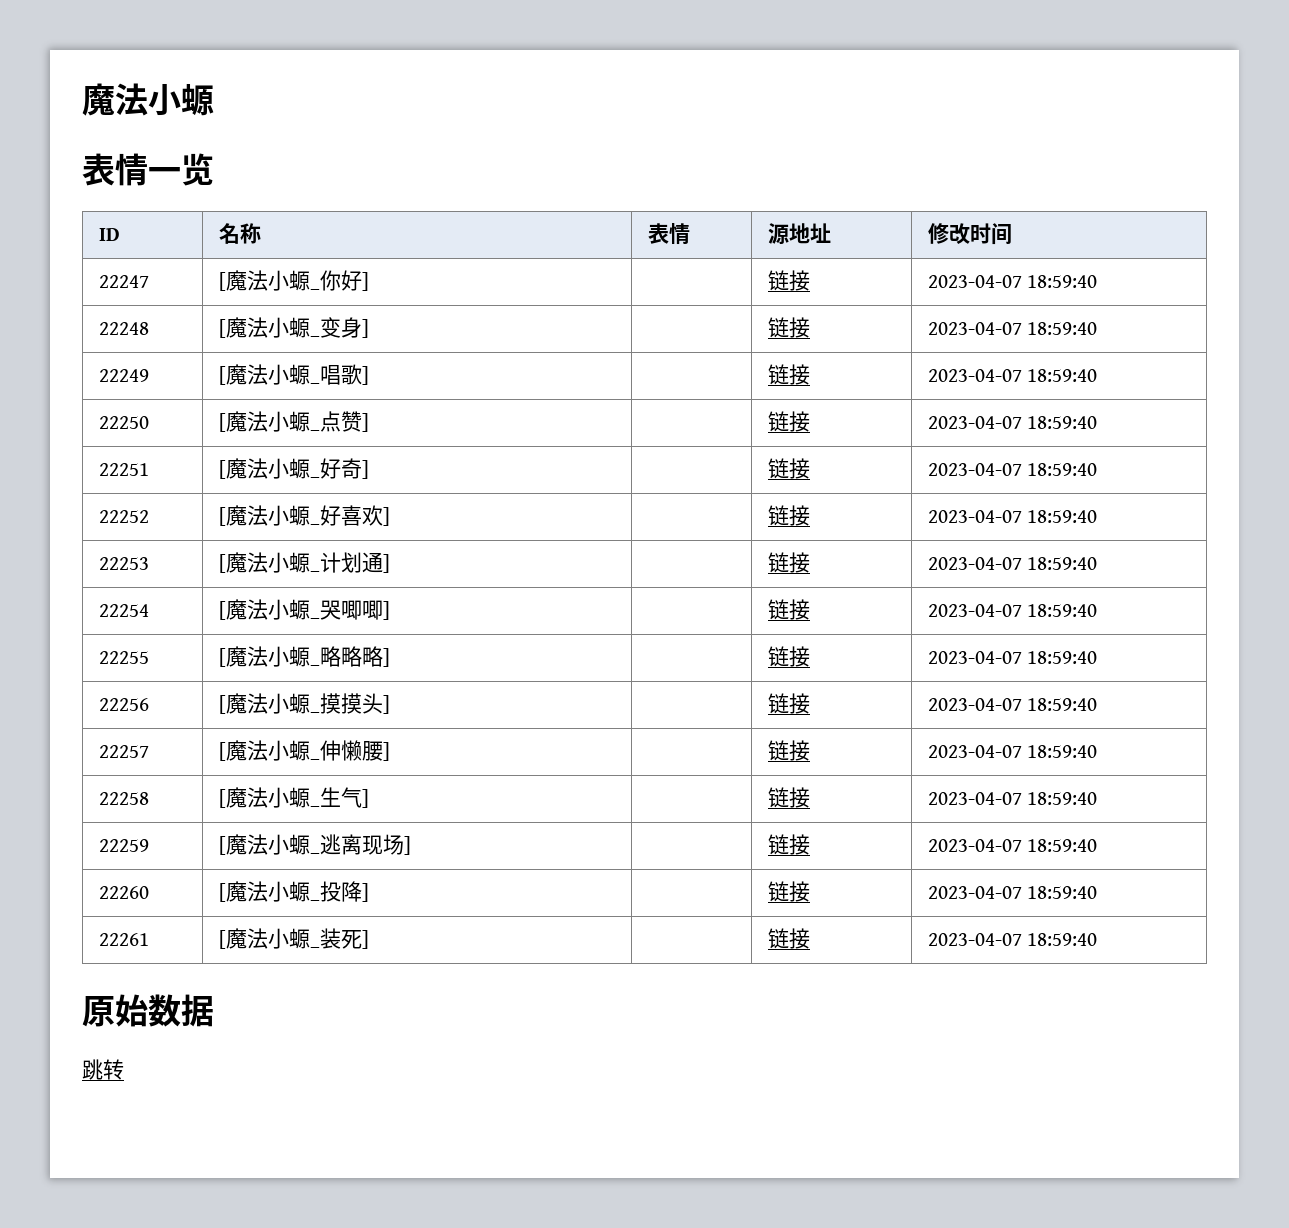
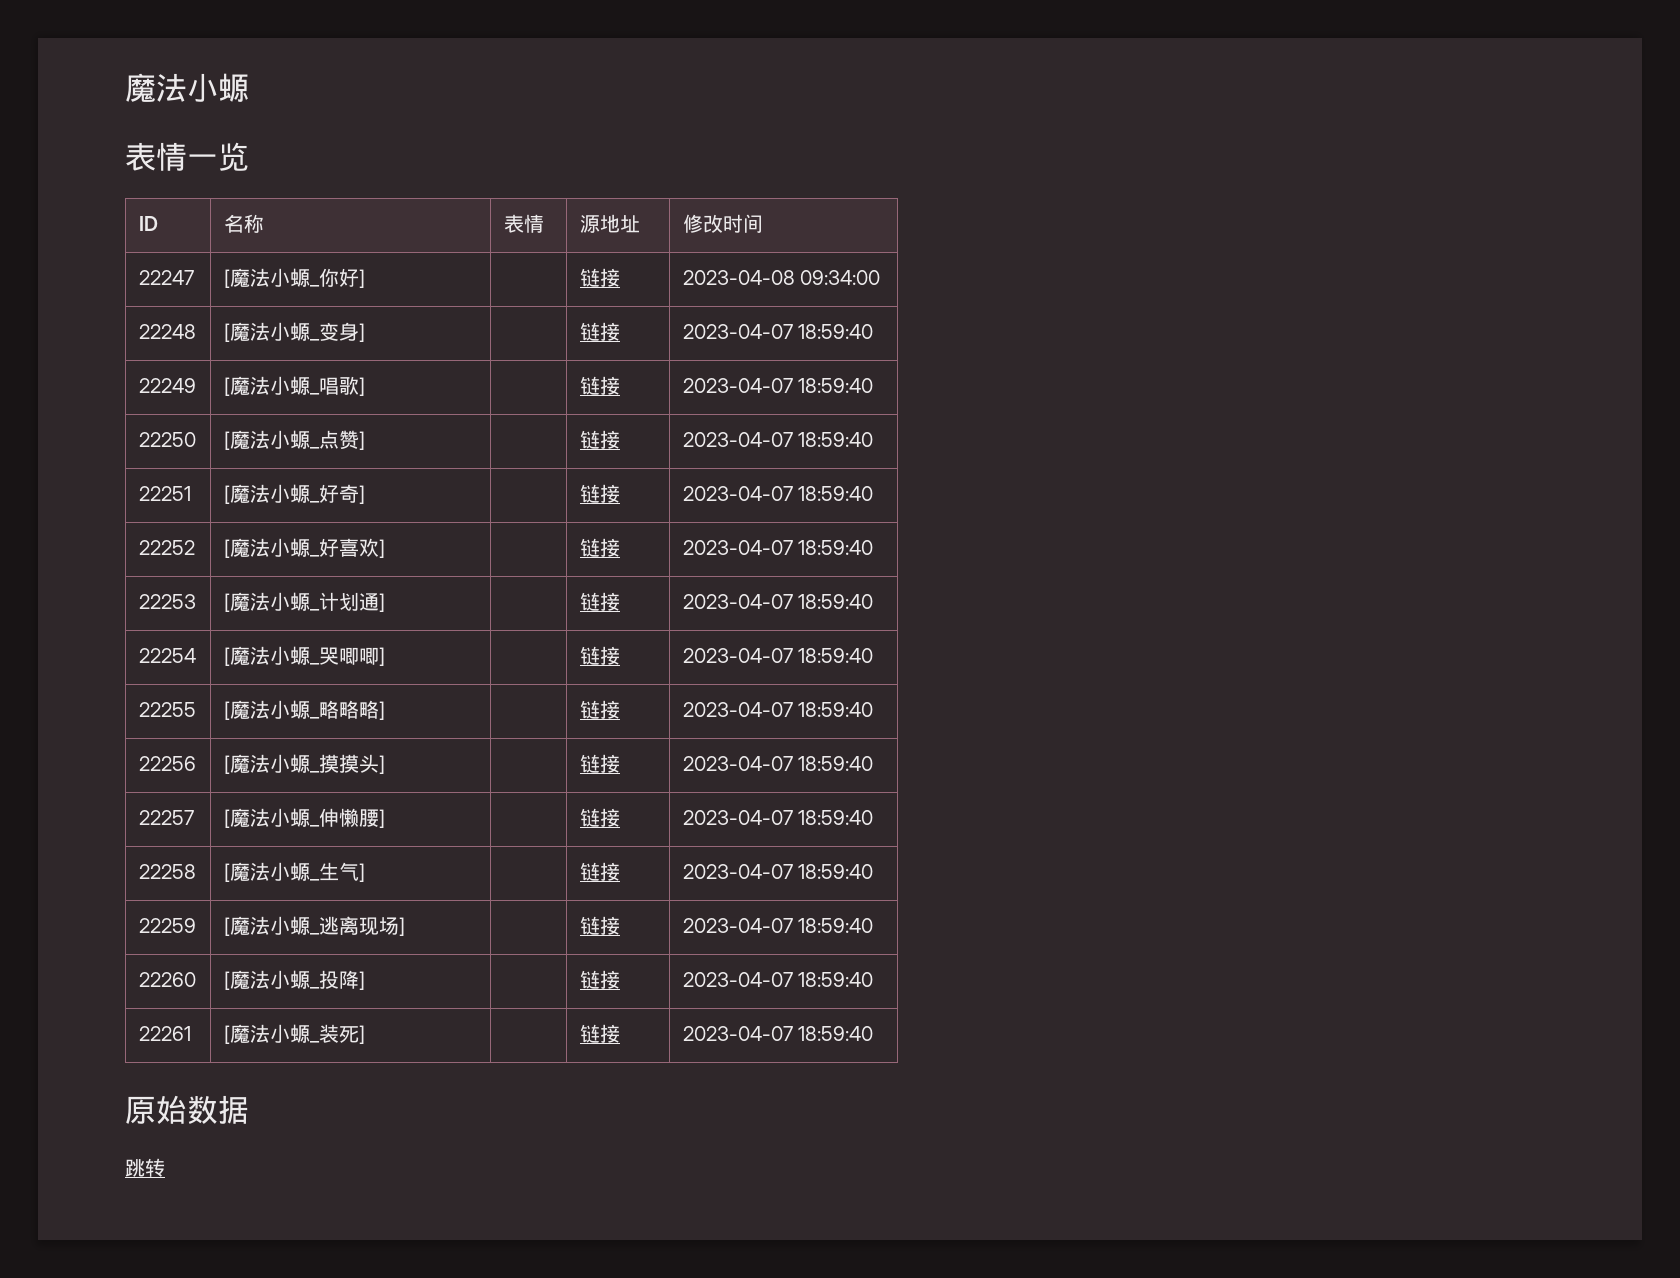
- 22247 | [魔法小螈_你好] | | 链接 | 2023-04-07 18:59:40
+ 22247 | [魔法小螈_你好] | | 链接 | 2023-04-08 09:34:00

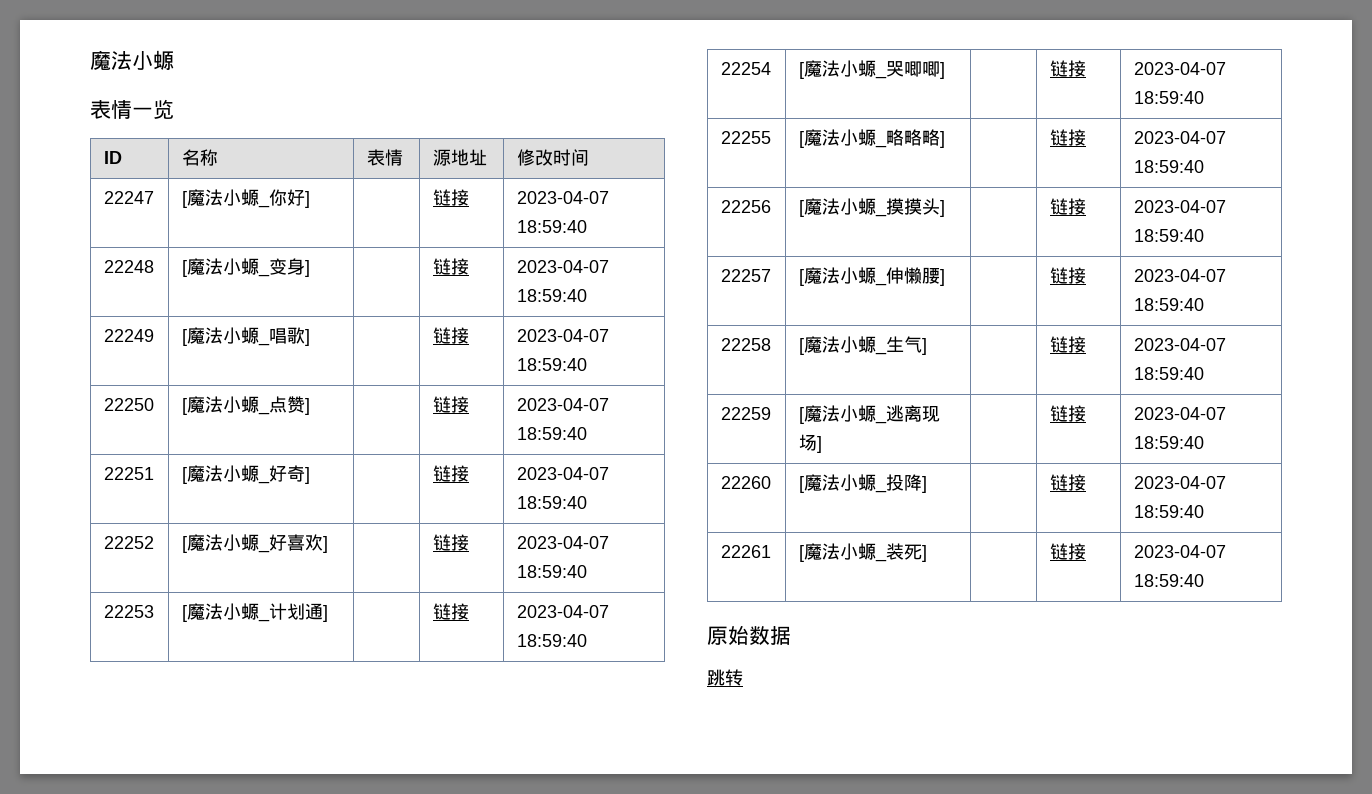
- 22247 | [魔法小螈_你好] | | 链接 | 2023-04-08 09:34:00
+ 22247 | [魔法小螈_你好] | | 链接 | 2023-04-07 18:59:40

